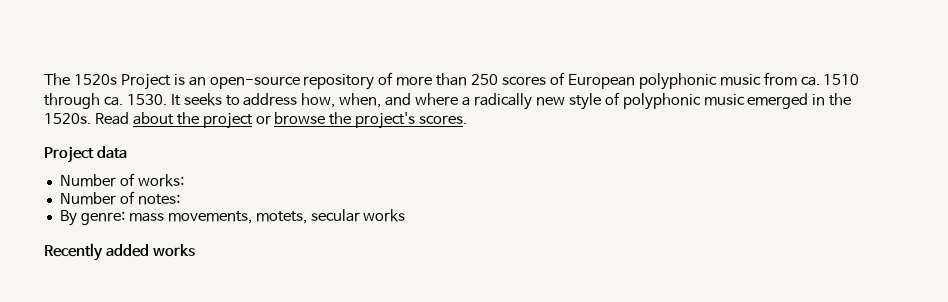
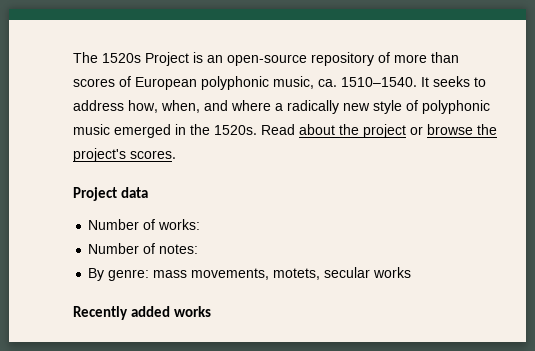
- The 1520s Project is an open-source repository of more than 250 scores of European polyphonic music from ca. 1510 through ca. 1530.
+ The 1520s Project is an open-source repository of more than scores of European polyphonic music, ca. 1510–1540.

